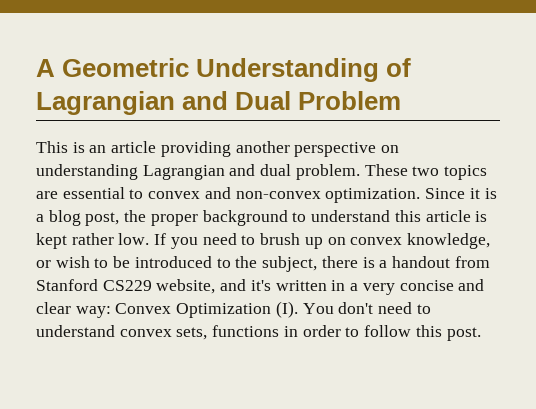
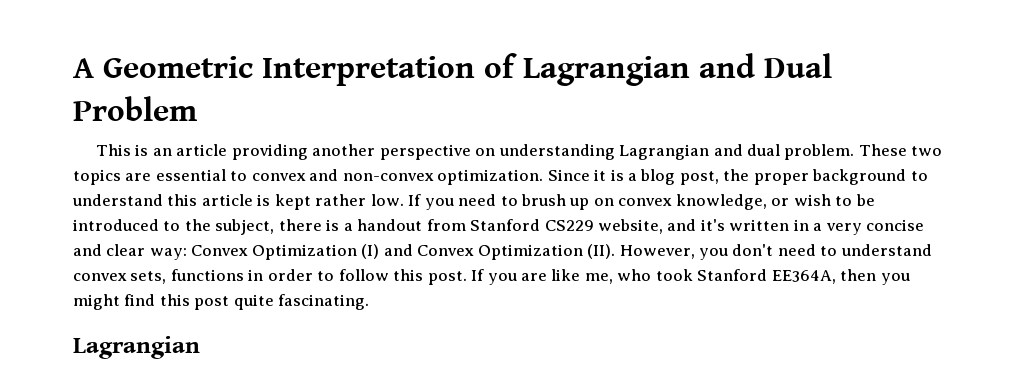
- A Geometric Understanding of Lagrangian and Dual Problem
+ A Geometric Interpretation of Lagrangian and Dual Problem
- If you need to brush up on convex knowledge, or wish to be introduced to the subject, there is a handout from Stanford CS229 website, and it's written in a very concise and clear way: Convex Optimization (I). You don't need to understand convex sets, functions in order to follow this post.
+ If you need to brush up on convex knowledge, or wish to be introduced to the subject, there is a handout from Stanford CS229 website, and it's written in a very concise and clear way: Convex Optimization (I) and Convex Optimization (II). However, you don't need to understand convex sets, functions in order to follow this post.
+ If you are like me, who took Stanford EE364A, then you might find this post quite fascinating.
+ Lagrangian

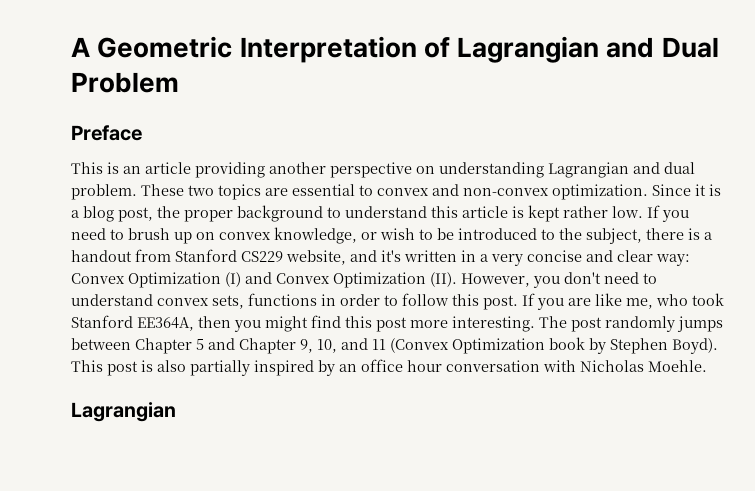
+ Preface
- If you are like me, who took Stanford EE364A, then you might find this post quite fascinating.
+ If you are like me, who took Stanford EE364A, then you might find this post more interesting. The post randomly jumps between Chapter 5 and Chapter 9, 10, and 11 (Convex Optimization book by Stephen Boyd). This post is also partially inspired by an office hour conversation with Nicholas Moehle.

